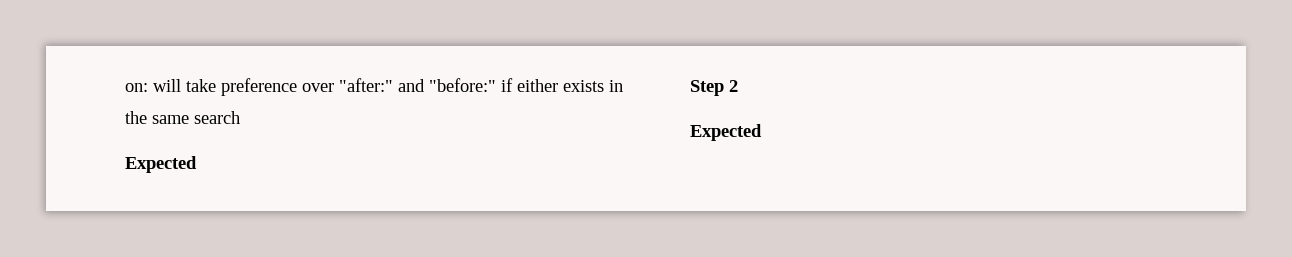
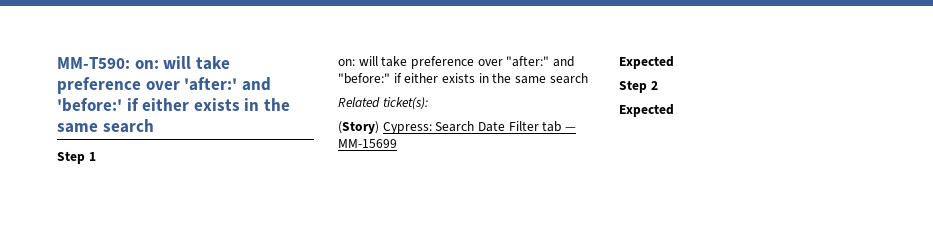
+ MM-T590: on: will take preference over 'after:' and 'before:' if either exists in the same search
+ Step 1
+ Related ticket(s):
+ (Story) Cypress: Search Date Filter tab — MM-15699

